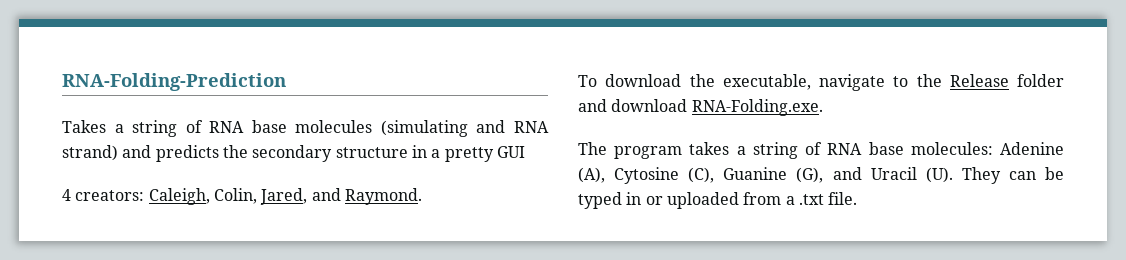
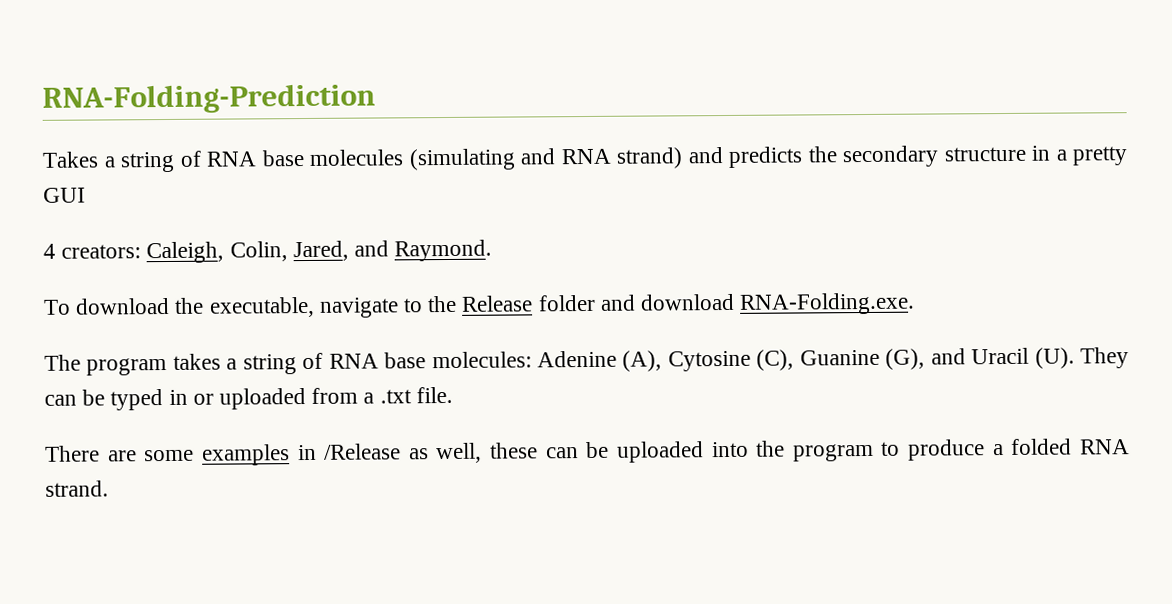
+ There are some examples in /Release as well, these can be uploaded into the program to produce a folded RNA strand.

